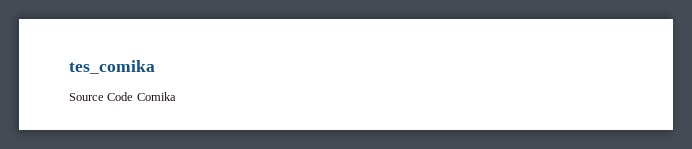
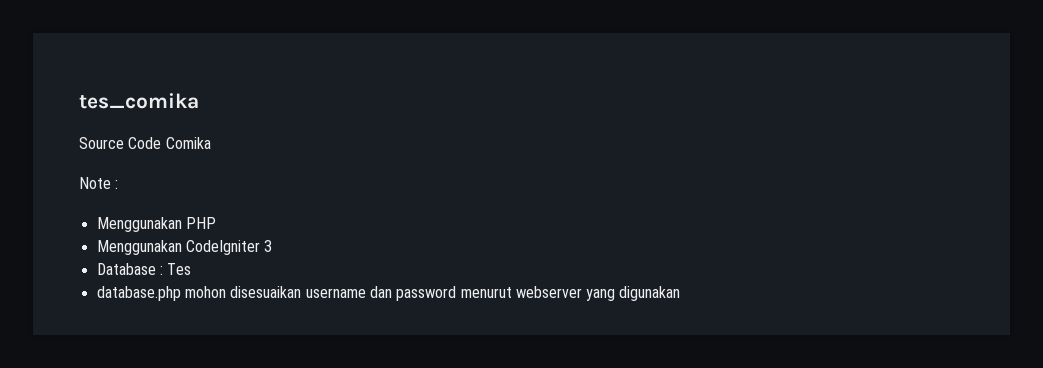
+ Note :
+ Menggunakan PHP
+ Menggunakan CodeIgniter 3
+ Database : Tes
+ database.php mohon disesuaikan username dan password menurut webserver yang digunakan

